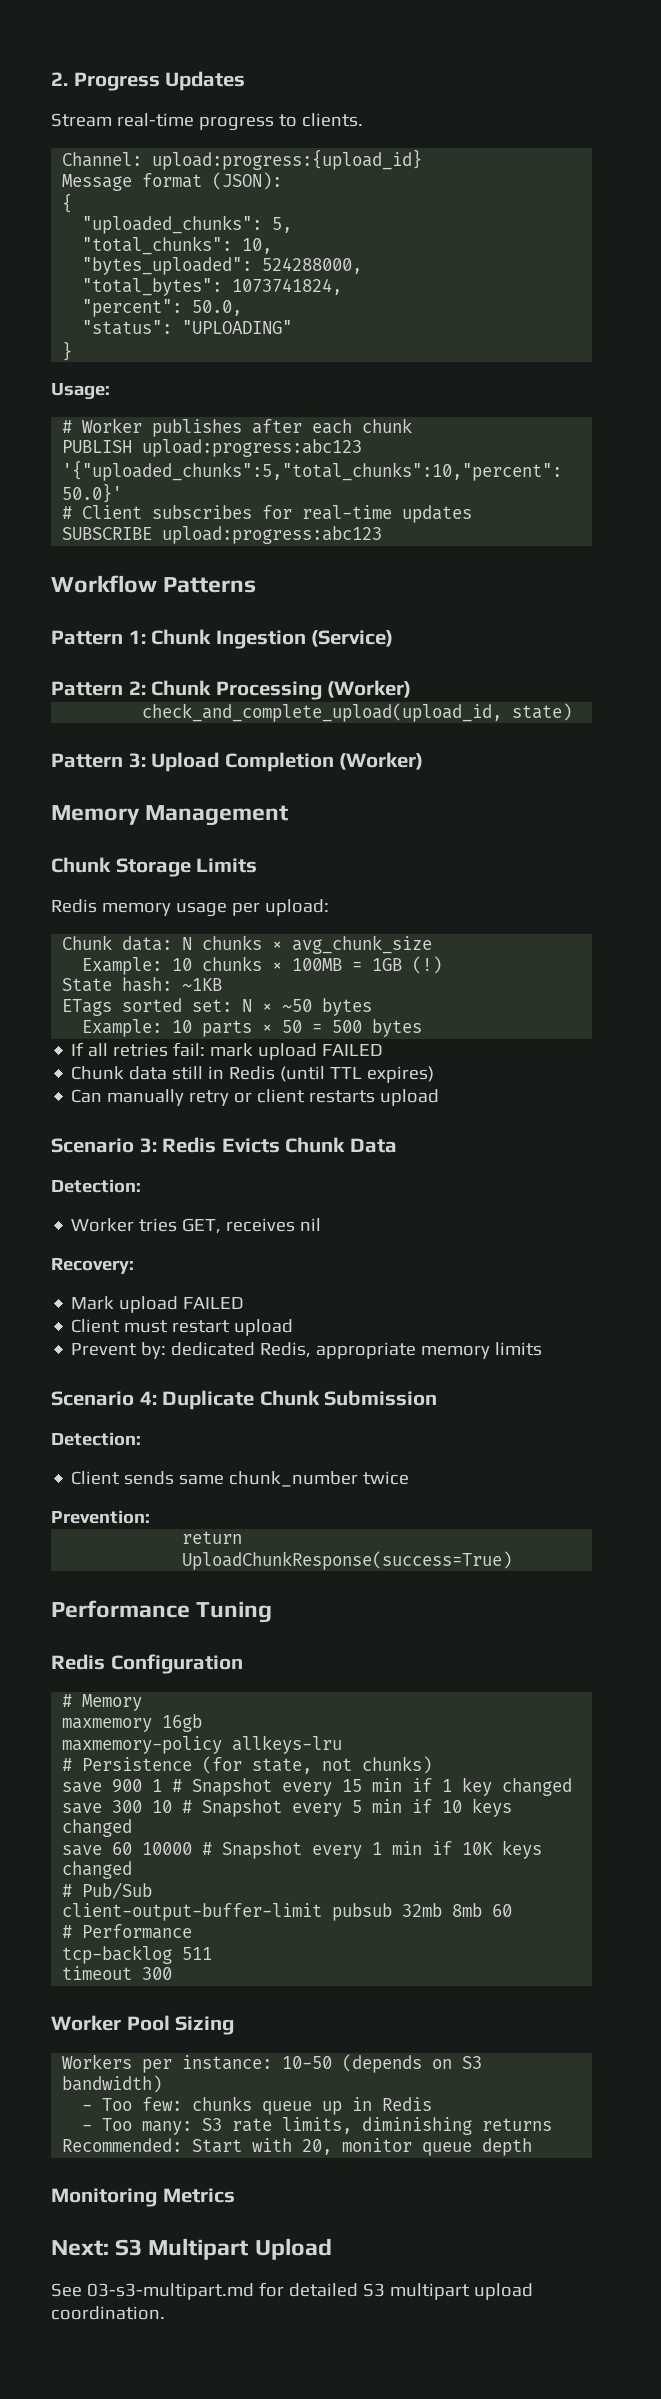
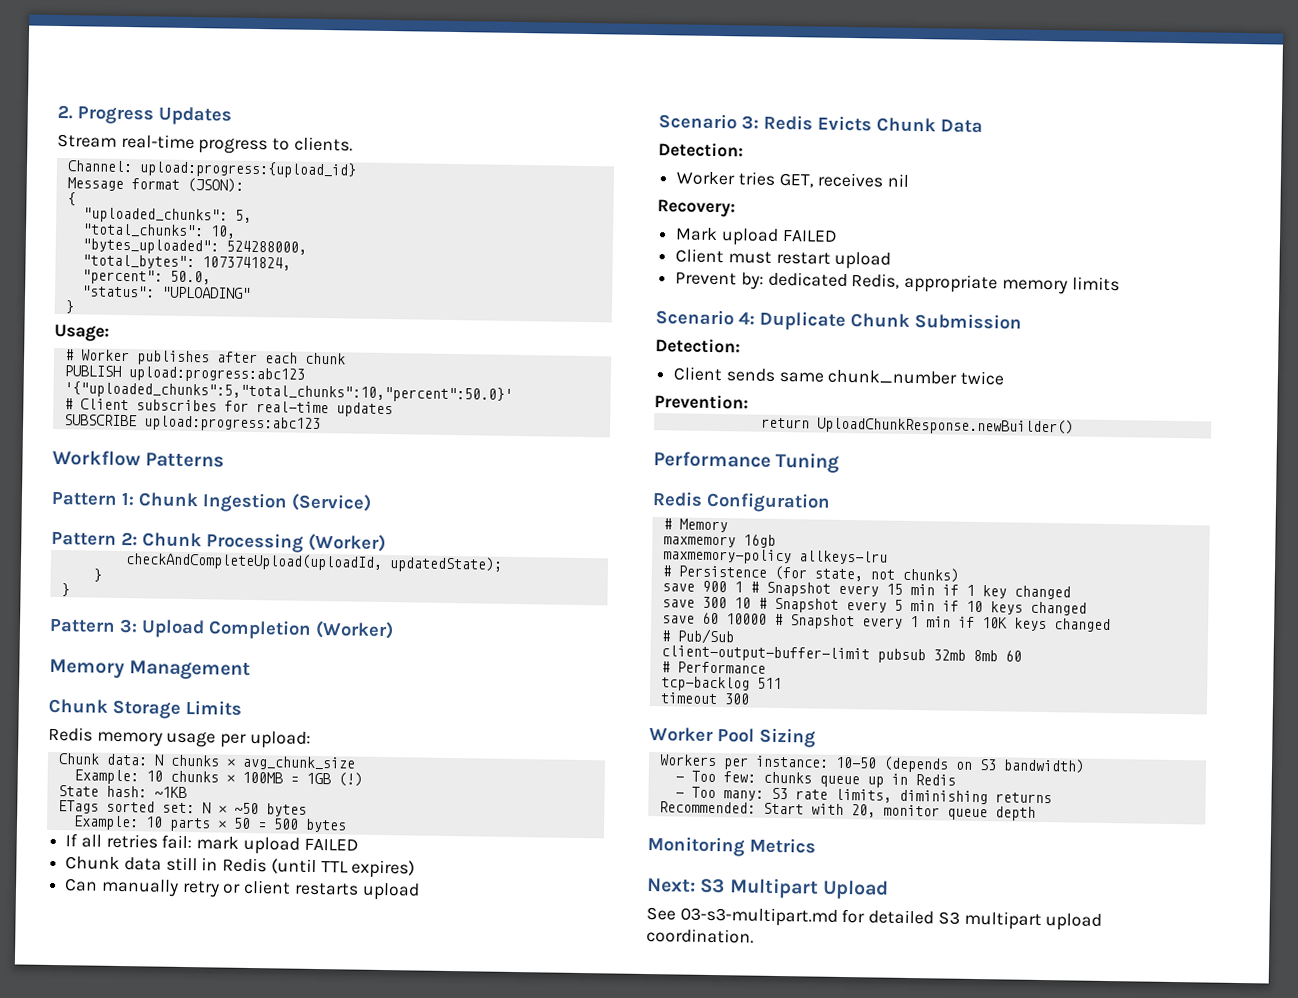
- check_and_complete_upload(upload_id, state)
+ checkAndCompleteUpload(uploadId, updatedState);
+ }
+ }
- return UploadChunkResponse(success=True)
+ return UploadChunkResponse.newBuilder()

